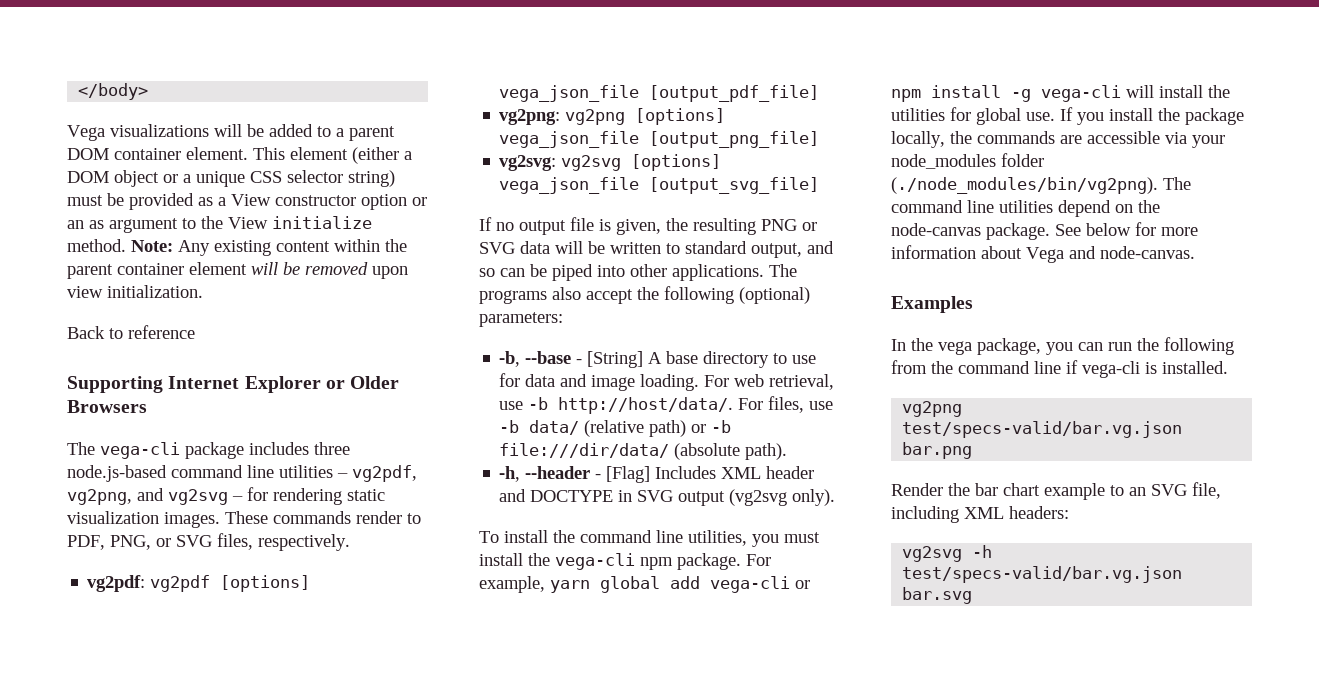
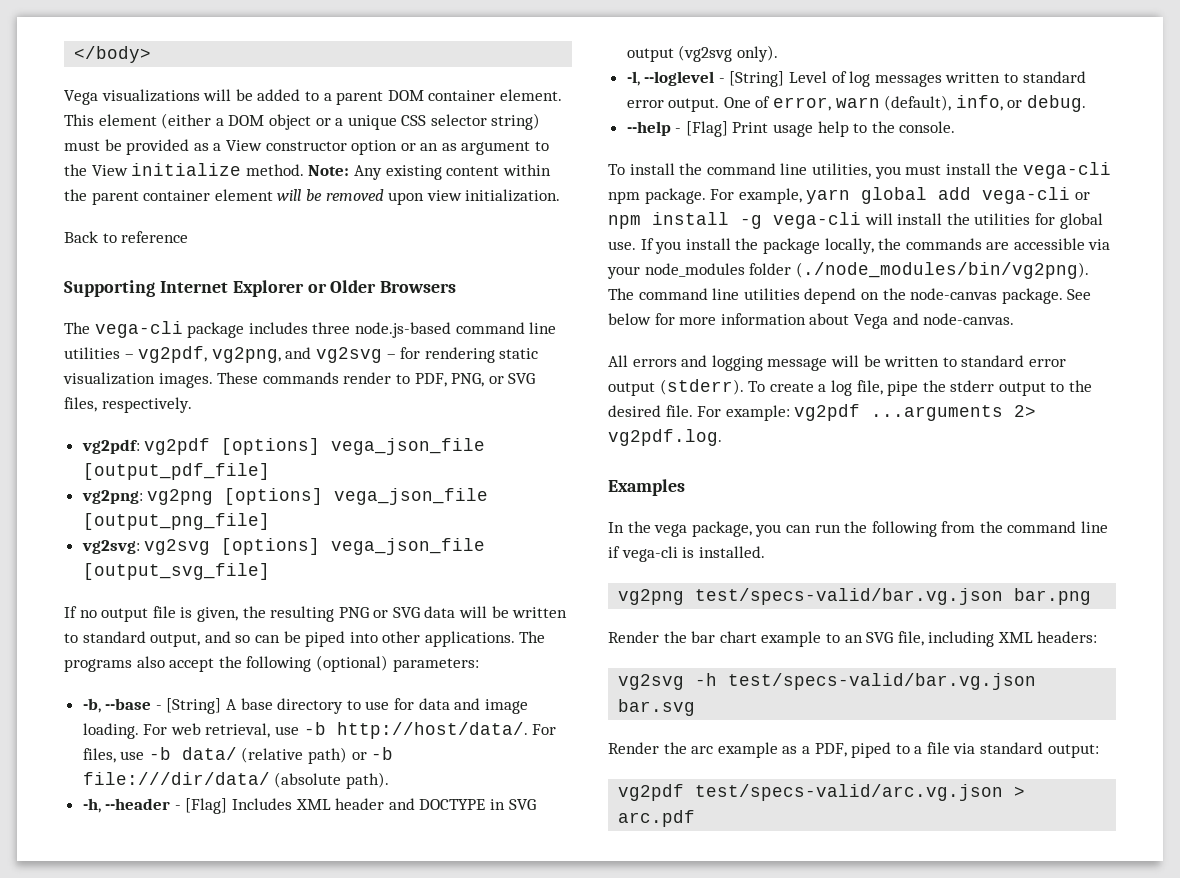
+ -l, --loglevel - [String] Level of log messages written to standard error output. One of error, warn (default), info, or debug.
+ --help - [Flag] Print usage help to the console.
+ All errors and logging message will be written to standard error output (stderr). To create a log file, pipe the stderr output to the desired file. For example: vg2pdf ...arguments 2> vg2pdf.log.
+ Render the arc example as a PDF, piped to a file via standard output:
+ vg2pdf test/specs-valid/arc.vg.json > arc.pdf

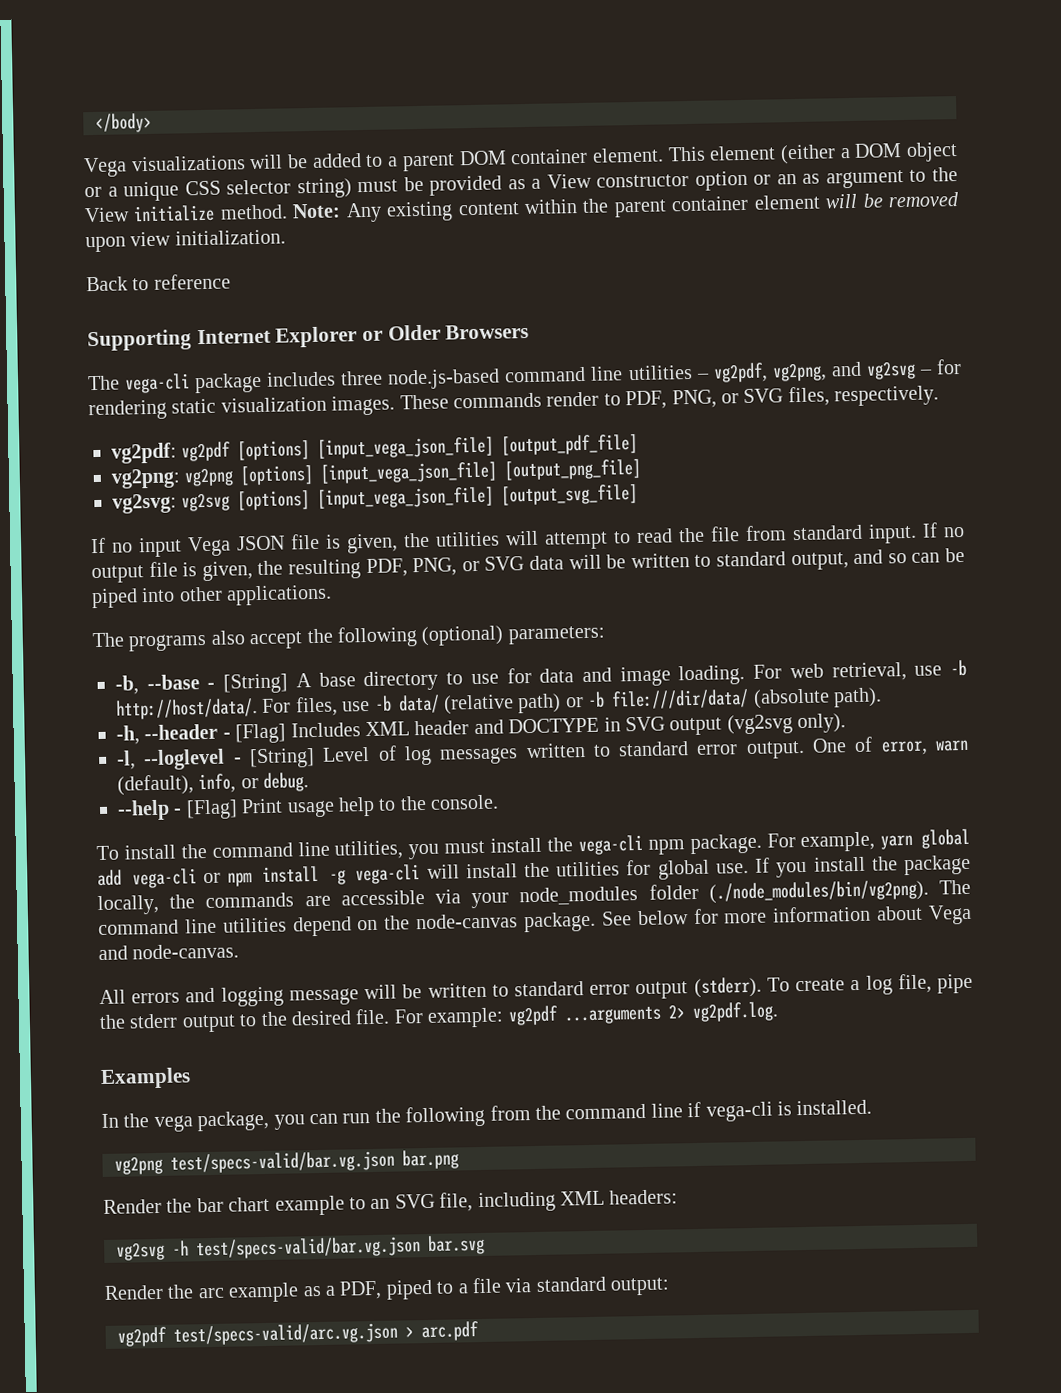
- vg2pdf: vg2pdf [options] vega_json_file [output_pdf_file]
+ vg2pdf: vg2pdf [options] [input_vega_json_file] [output_pdf_file]
- vg2png: vg2png [options] vega_json_file [output_png_file]
+ vg2png: vg2png [options] [input_vega_json_file] [output_png_file]
- vg2svg: vg2svg [options] vega_json_file [output_svg_file]
+ vg2svg: vg2svg [options] [input_vega_json_file] [output_svg_file]
- If no output file is given, the resulting PNG or SVG data will be written to standard output, and so can be piped into other applications. The programs also accept the following (optional) parameters:
+ If no input Vega JSON file is given, the utilities will attempt to read the file from standard input. If no output file is given, the resulting PDF, PNG, or SVG data will be written to standard output, and so can be piped into other applications.
+ The programs also accept the following (optional) parameters:

